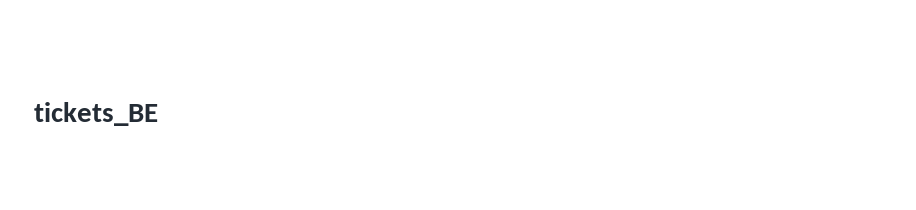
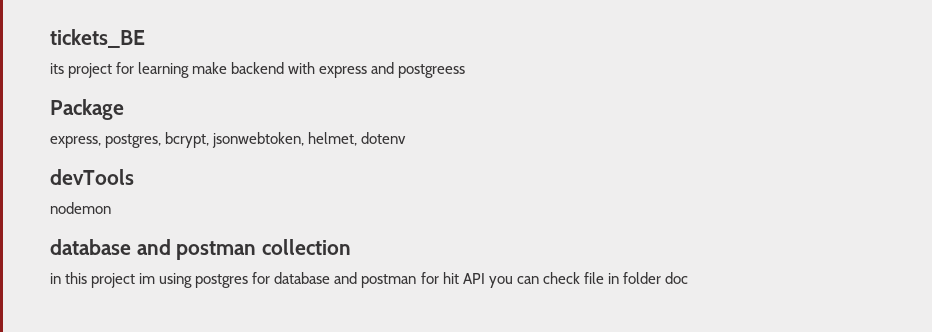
+ its project for learning make backend with express and postgreess
+ Package
+ express, postgres, bcrypt, jsonwebtoken, helmet, dotenv
+ devTools
+ nodemon
+ database and postman collection
+ in this project im using postgres for database and postman for hit API you can check file in folder doc

